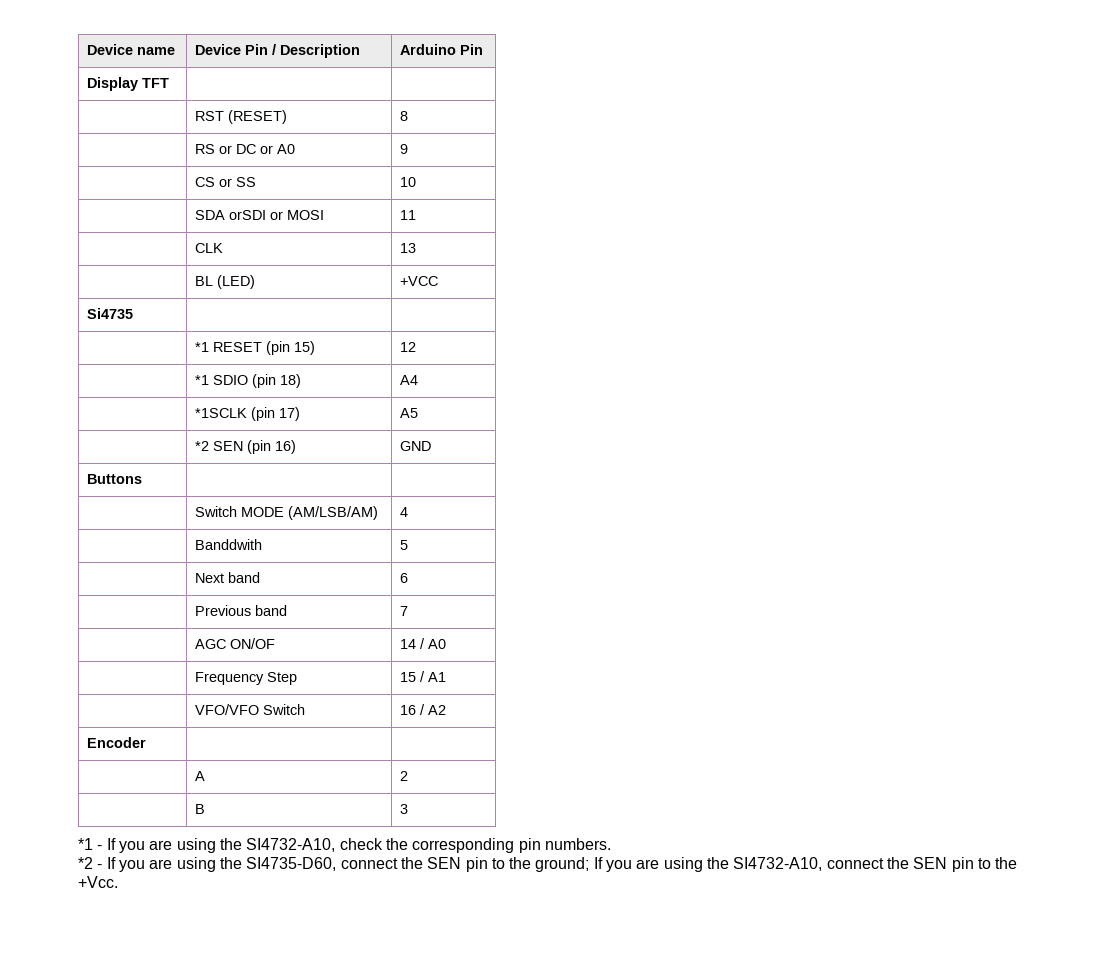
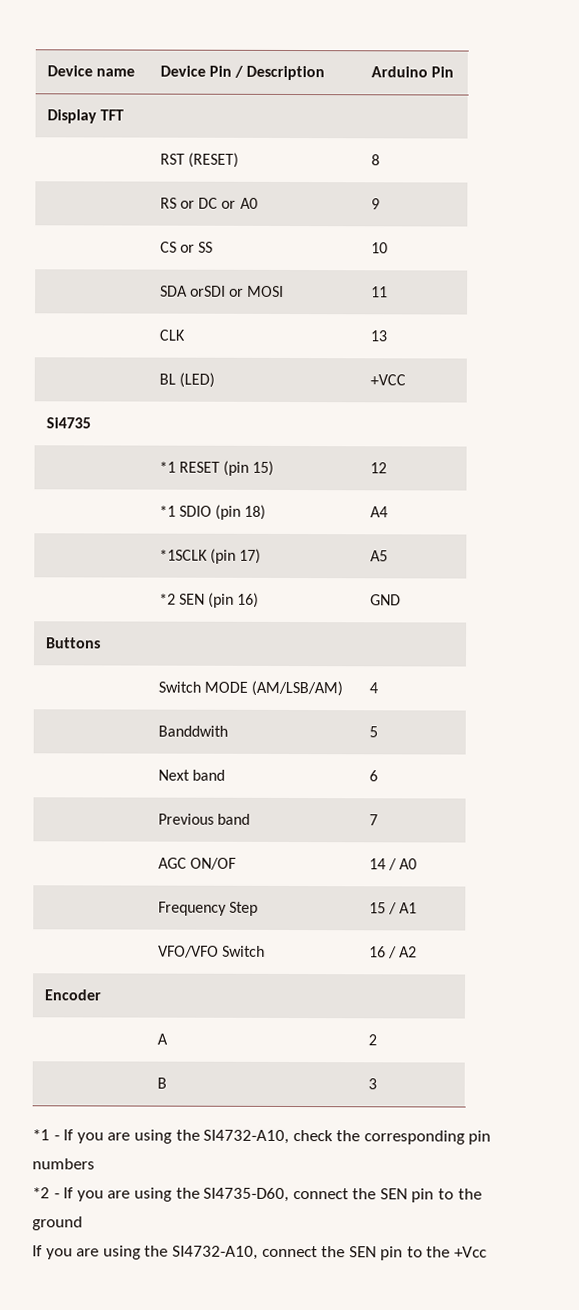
- *1 - If you are using the SI4732-A10, check the corresponding pin numbers.
+ *1 - If you are using the SI4732-A10, check the corresponding pin numbers
- *2 - If you are using the SI4735-D60, connect the SEN pin to the ground; If you are using the SI4732-A10, connect the SEN pin to the +Vcc.
+ *2 - If you are using the SI4735-D60, connect the SEN pin to the ground
+ If you are using the SI4732-A10, connect the SEN pin to the +Vcc

